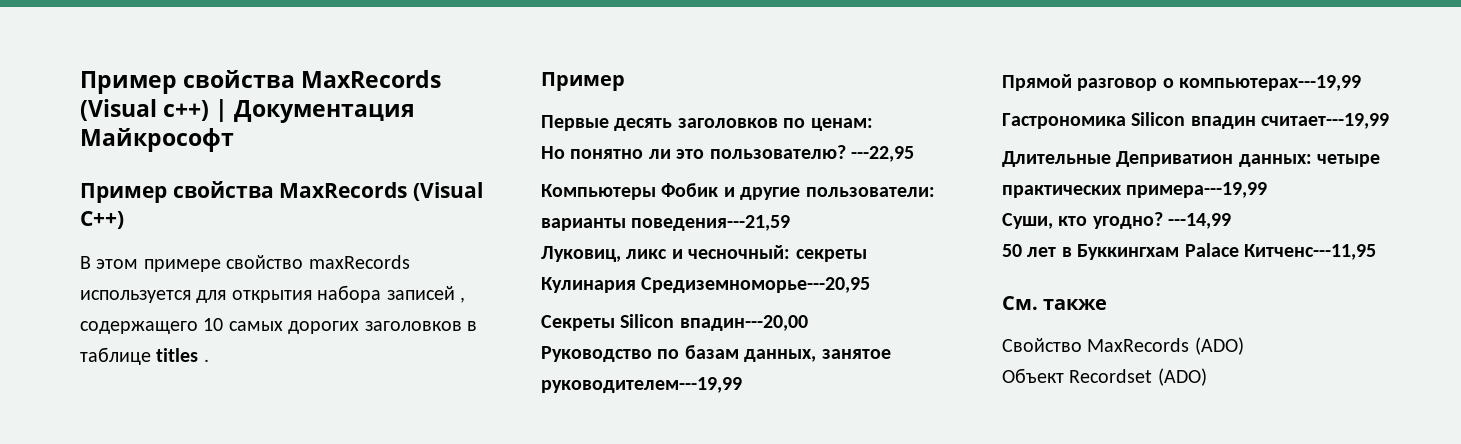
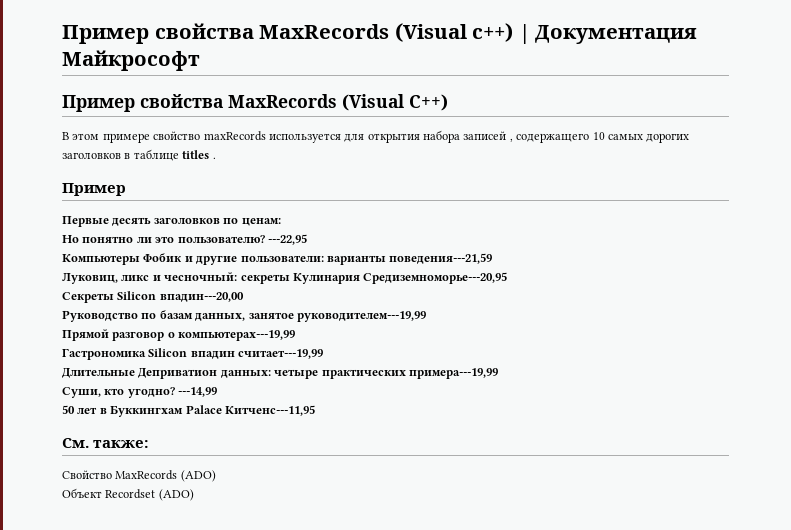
- См. также
+ См. также:

